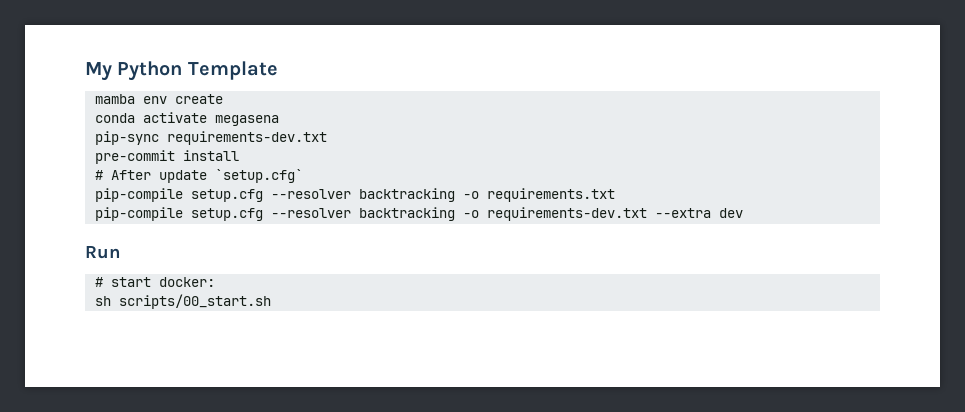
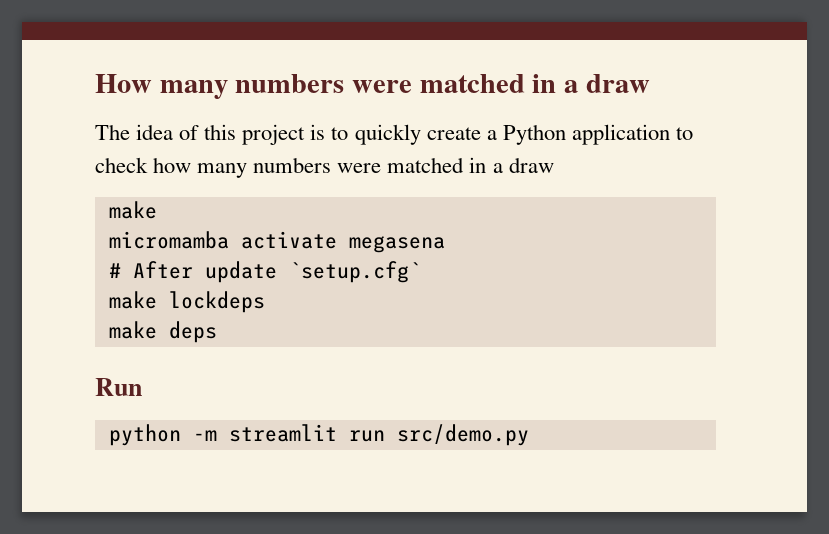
- My Python Template
- mamba env create
- conda activate megasena
- pip-sync requirements-dev.txt
- pre-commit install
+ How many numbers were matched in a draw
+ The idea of this project is to quickly create a Python application to check how many numbers were matched in a draw
+ make
+ micromamba activate megasena
  # After update `setup.cfg`
- pip-compile setup.cfg --resolver backtracking -o requirements.txt
- pip-compile setup.cfg --resolver backtracking -o requirements-dev.txt --extra dev
+ make lockdeps
+ make deps
  Run
- # start docker:
- sh scripts/00_start.sh
+ python -m streamlit run src/demo.py

